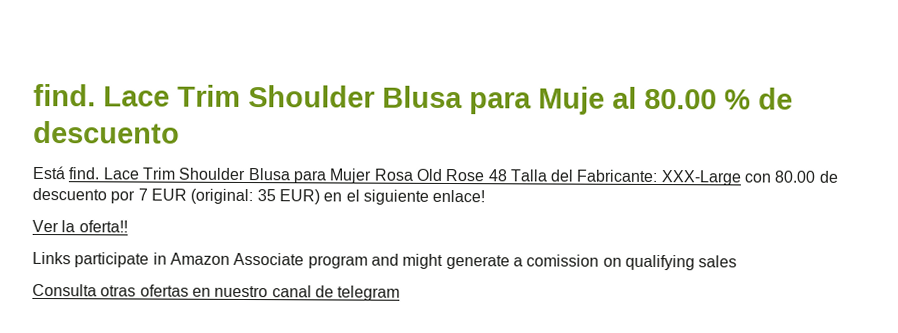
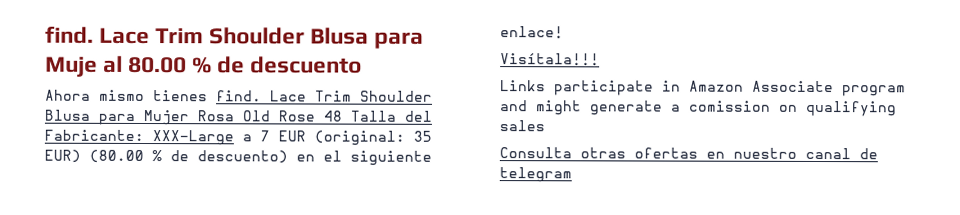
- Está find.
+ Ahora mismo tienes find.
- Lace Trim Shoulder Blusa para Mujer Rosa Old Rose 48 Talla del Fabricante: XXX-Large con 80.00 de descuento por 7 EUR (original: 35 EUR) en el siguiente enlace!
+ Lace Trim Shoulder Blusa para Mujer Rosa Old Rose 48 Talla del Fabricante: XXX-Large a 7 EUR (original: 35 EUR) (80.00 % de descuento) en el siguiente enlace!
- Ver la oferta!!
+ Visítala!!!

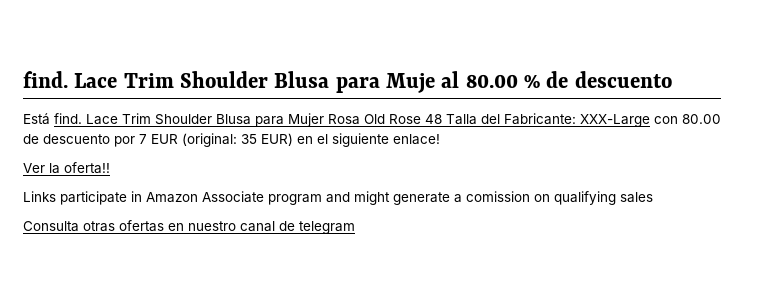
- Ahora mismo tienes find.
+ Está find.
- Lace Trim Shoulder Blusa para Mujer Rosa Old Rose 48 Talla del Fabricante: XXX-Large a 7 EUR (original: 35 EUR) (80.00 % de descuento) en el siguiente enlace!
+ Lace Trim Shoulder Blusa para Mujer Rosa Old Rose 48 Talla del Fabricante: XXX-Large con 80.00 de descuento por 7 EUR (original: 35 EUR) en el siguiente enlace!
- Visítala!!!
+ Ver la oferta!!

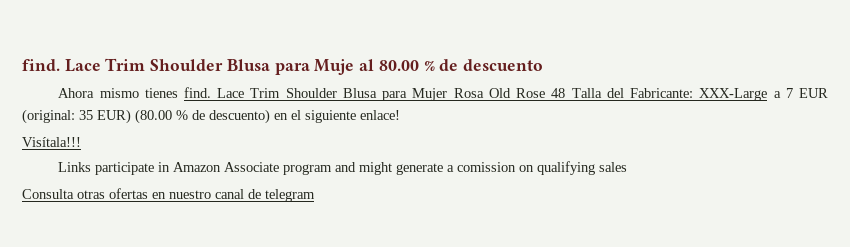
- Está find.
+ Ahora mismo tienes find.
- Lace Trim Shoulder Blusa para Mujer Rosa Old Rose 48 Talla del Fabricante: XXX-Large con 80.00 de descuento por 7 EUR (original: 35 EUR) en el siguiente enlace!
+ Lace Trim Shoulder Blusa para Mujer Rosa Old Rose 48 Talla del Fabricante: XXX-Large a 7 EUR (original: 35 EUR) (80.00 % de descuento) en el siguiente enlace!
- Ver la oferta!!
+ Visítala!!!

